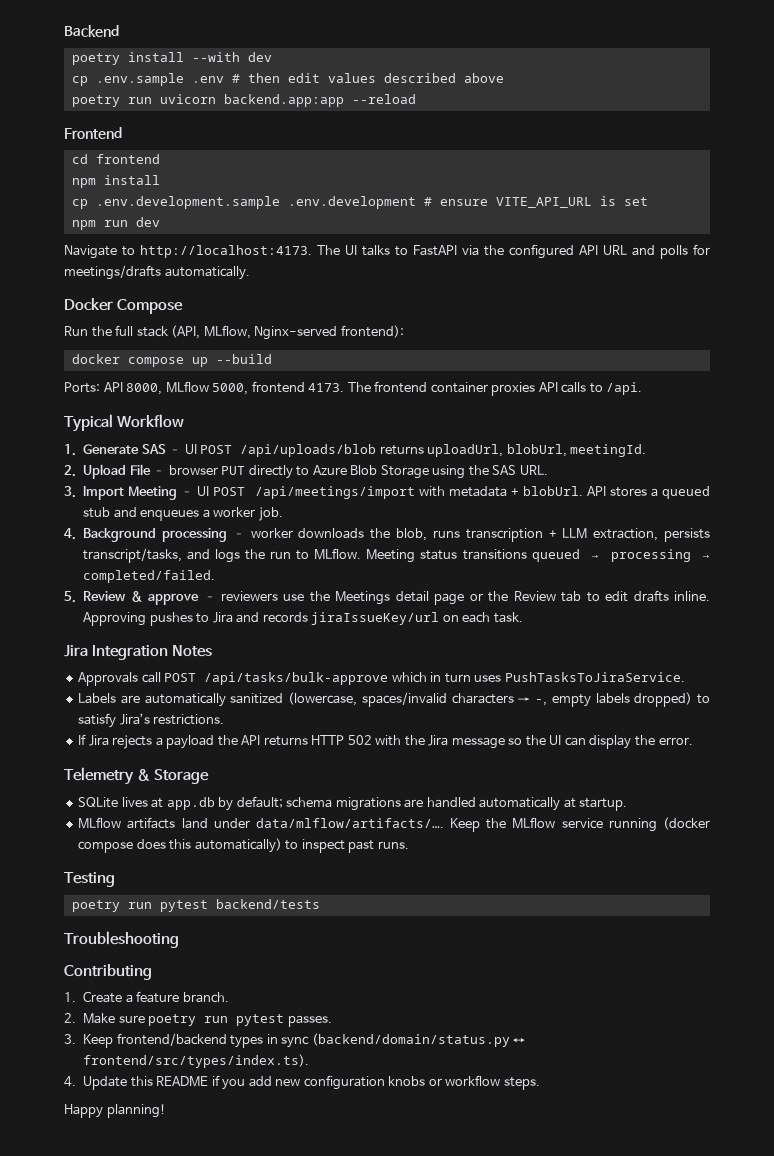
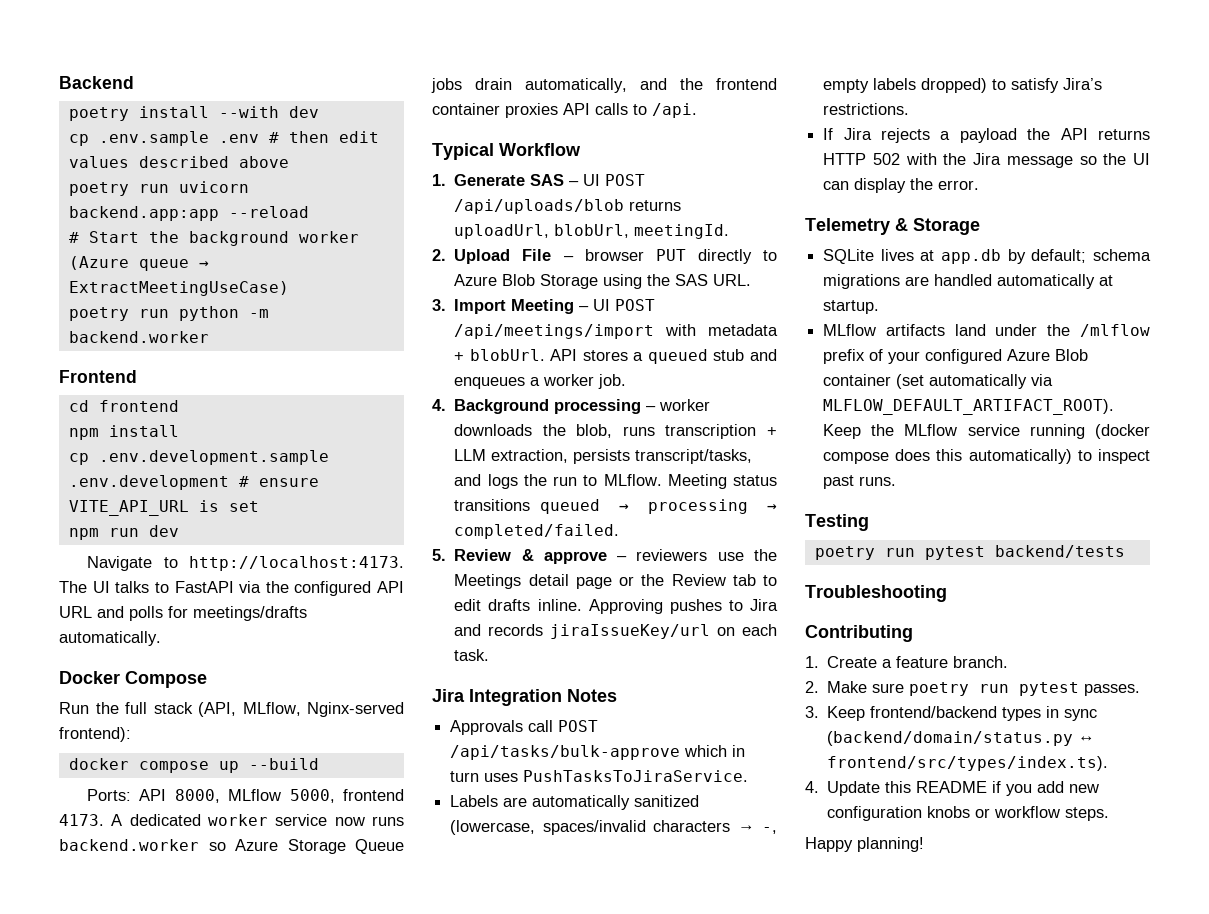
+ # Start the background worker (Azure queue → ExtractMeetingUseCase)
+ poetry run python -m backend.worker
- The frontend container proxies API calls to /api.
+ A dedicated worker service now runs backend.worker so Azure Storage Queue jobs drain automatically, and the frontend container proxies API calls to /api.
- MLflow artifacts land under data/mlflow/artifacts/….
+ MLflow artifacts land under the /mlflow prefix of your configured Azure Blob container (set automatically via MLFLOW_DEFAULT_ARTIFACT_ROOT).

